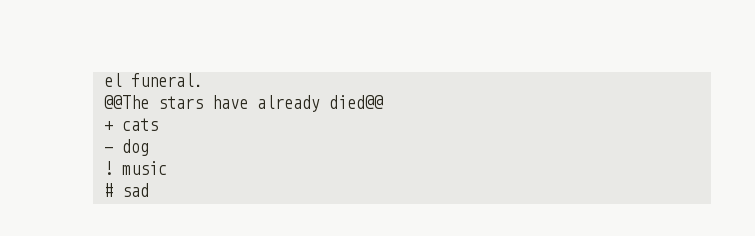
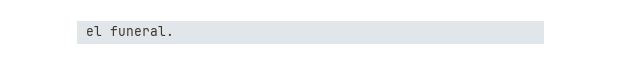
- @@The stars have already died@@
- + cats
- - dog
- ! music
- # sad

